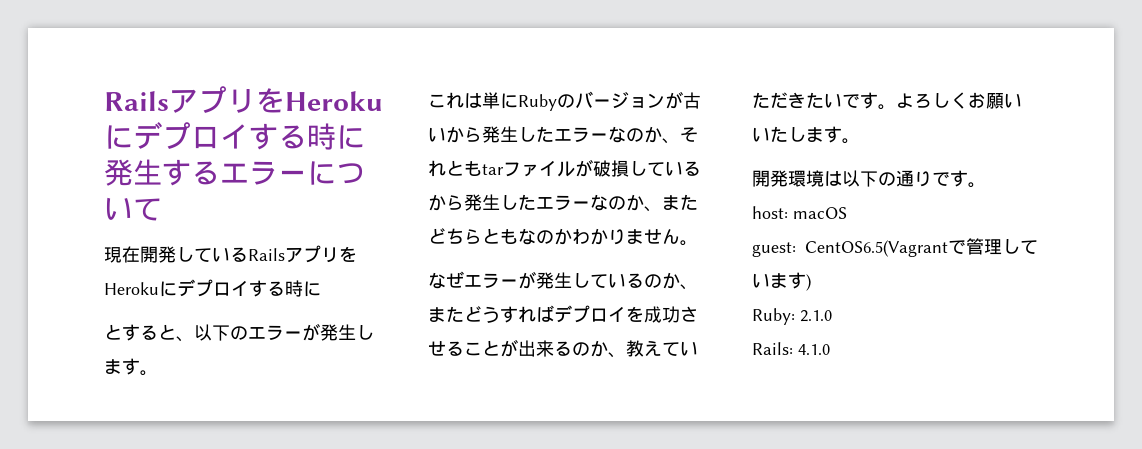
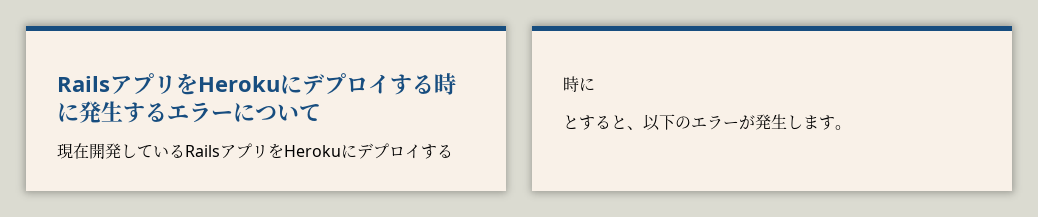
- これは単にRubyのバージョンが古いから発生したエラーなのか、それともtarファイルが破損しているから発生したエラーなのか、またどちらともなのかわかりません。
- なぜエラーが発生しているのか、またどうすればデプロイを成功させることが出来るのか、教えていただきたいです。よろしくお願いいたします。
- 開発環境は以下の通りです。
- host: macOS
- guest: CentOS6.5(Vagrantで管理しています)
- Ruby: 2.1.0
- Rails: 4.1.0

